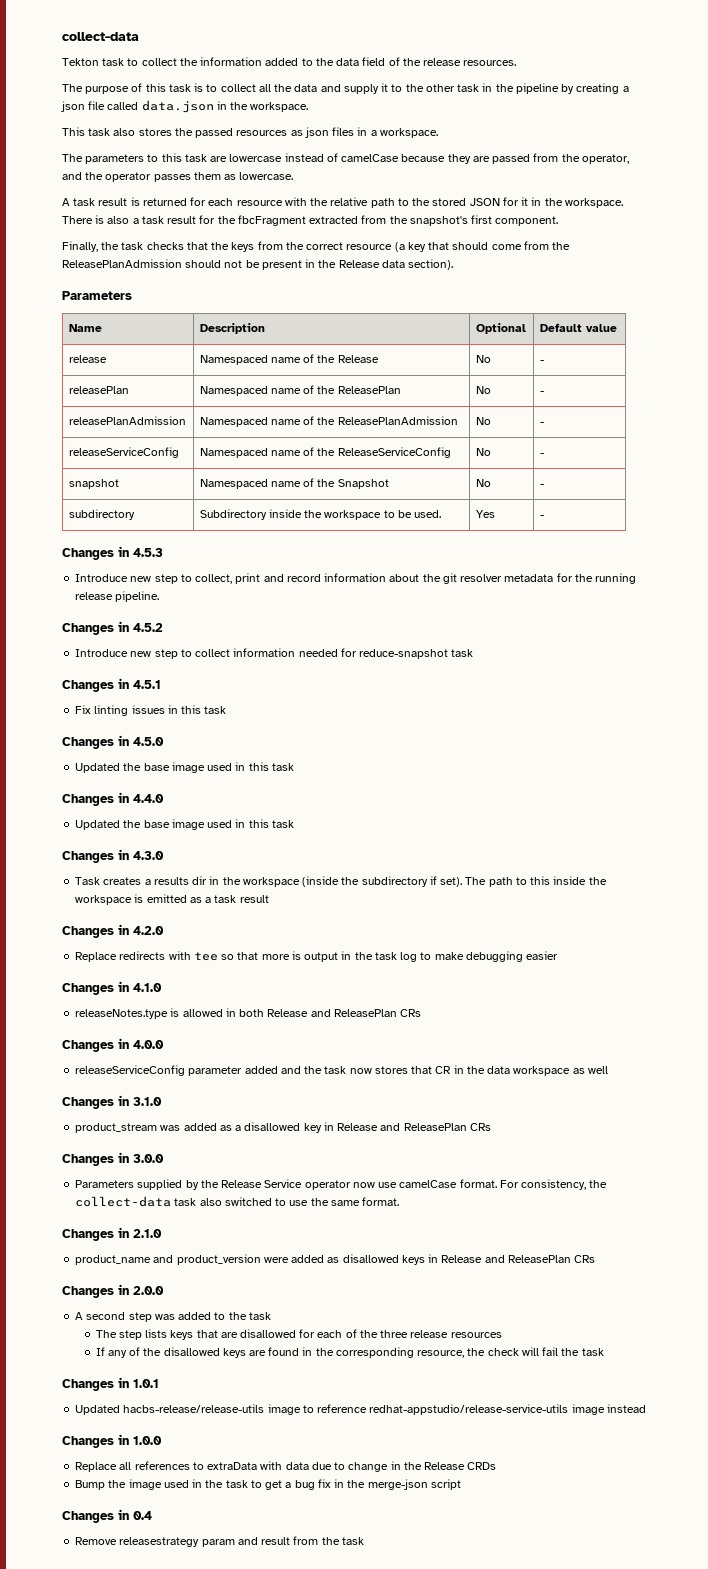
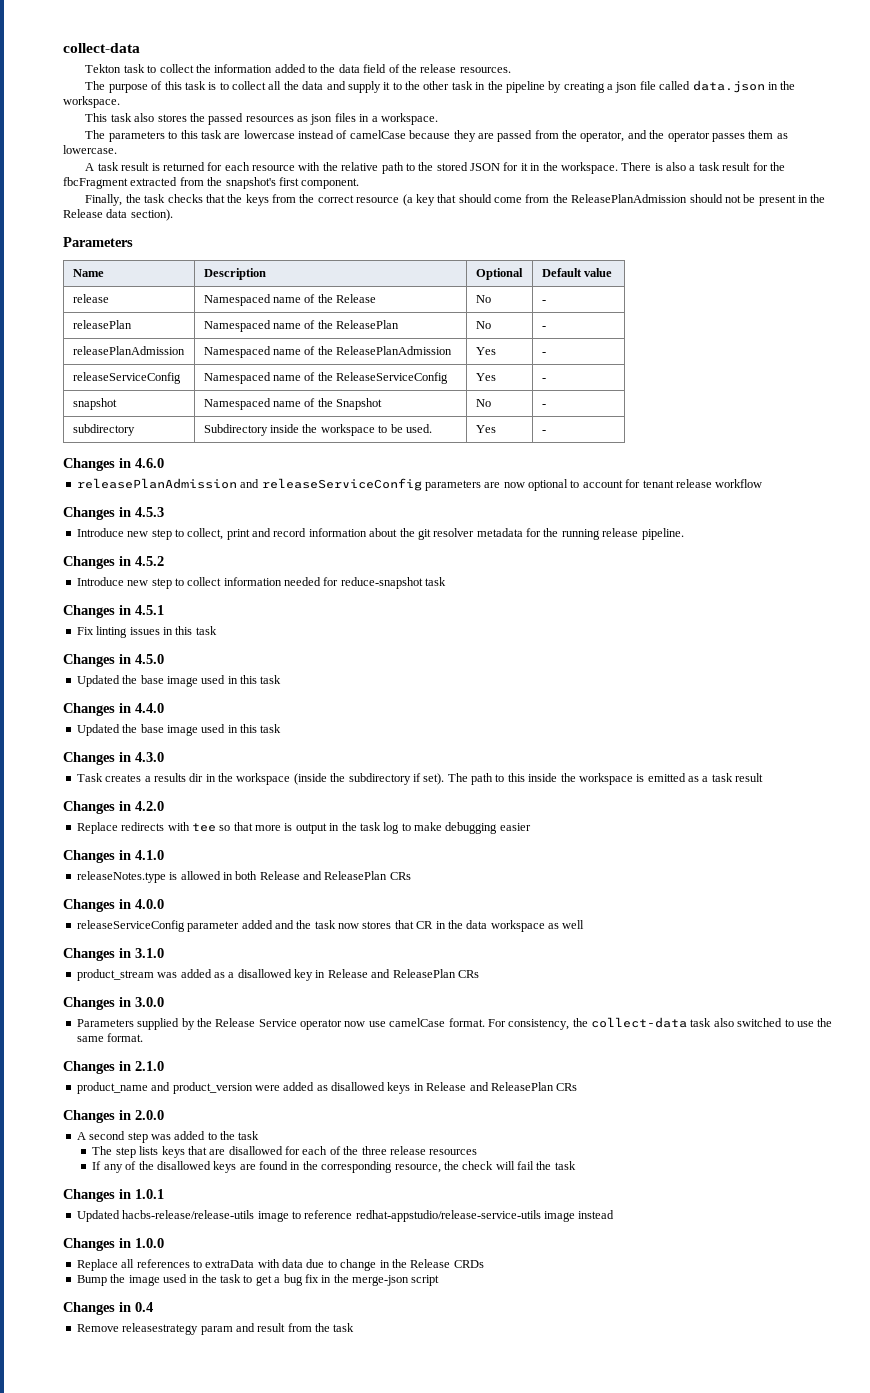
- releasePlanAdmission | Namespaced name of the ReleasePlanAdmission | No | -
+ releasePlanAdmission | Namespaced name of the ReleasePlanAdmission | Yes | -
- releaseServiceConfig | Namespaced name of the ReleaseServiceConfig | No | -
+ releaseServiceConfig | Namespaced name of the ReleaseServiceConfig | Yes | -
+ Changes in 4.6.0
+ releasePlanAdmission and releaseServiceConfig parameters are now optional to account for tenant release workflow

